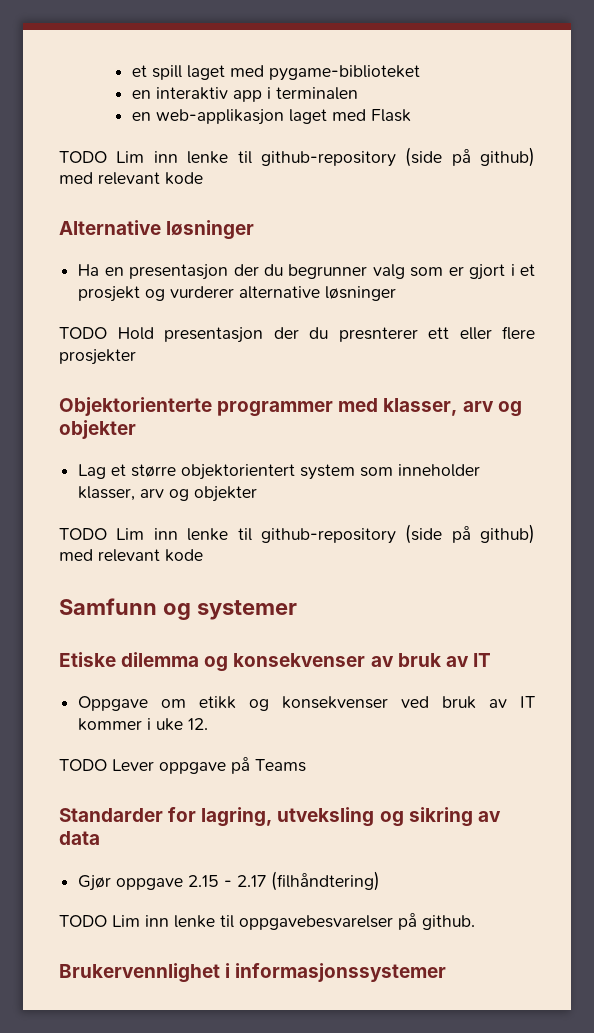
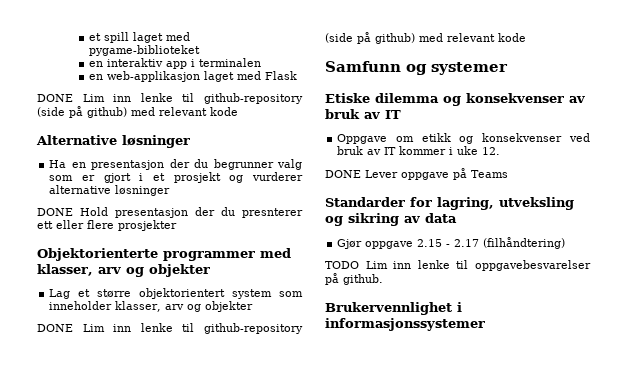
  en web-applikasjon laget med Flask
- TODO Lim inn lenke til github-repository (side på github) med relevant kode
+ DONE Lim inn lenke til github-repository (side på github) med relevant kode
- TODO Hold presentasjon der du presnterer ett eller flere prosjekter
+ DONE Hold presentasjon der du presnterer ett eller flere prosjekter
  Lag et større objektorientert system som inneholder klasser, arv og objekter
- TODO Lim inn lenke til github-repository (side på github) med relevant kode
+ DONE Lim inn lenke til github-repository (side på github) med relevant kode
- TODO Lever oppgave på Teams
+ DONE Lever oppgave på Teams

